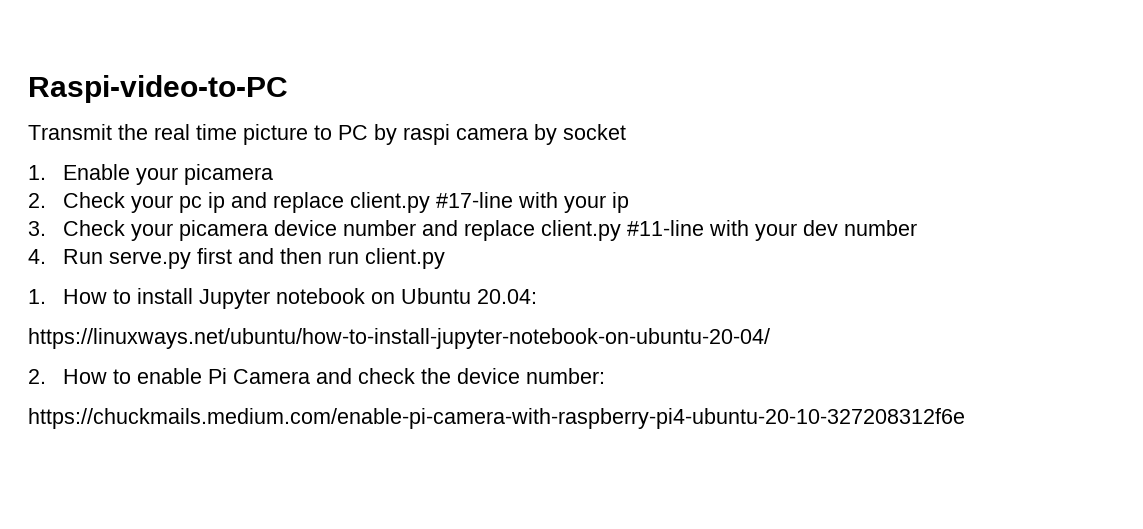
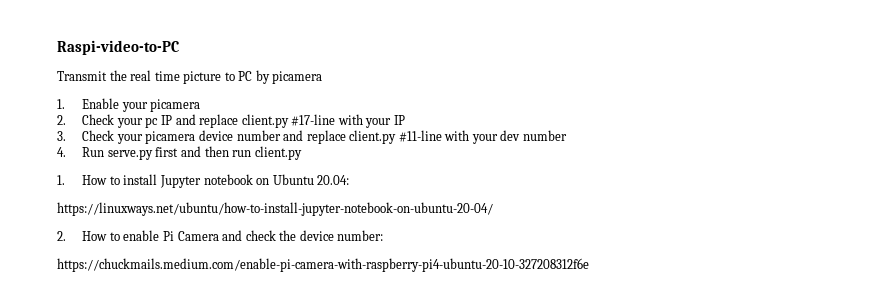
- Transmit the real time picture to PC by raspi camera by socket
+ Transmit the real time picture to PC by picamera
- 2. Check your pc ip and replace client.py #17-line with your ip
+ 2. Check your pc IP and replace client.py #17-line with your IP

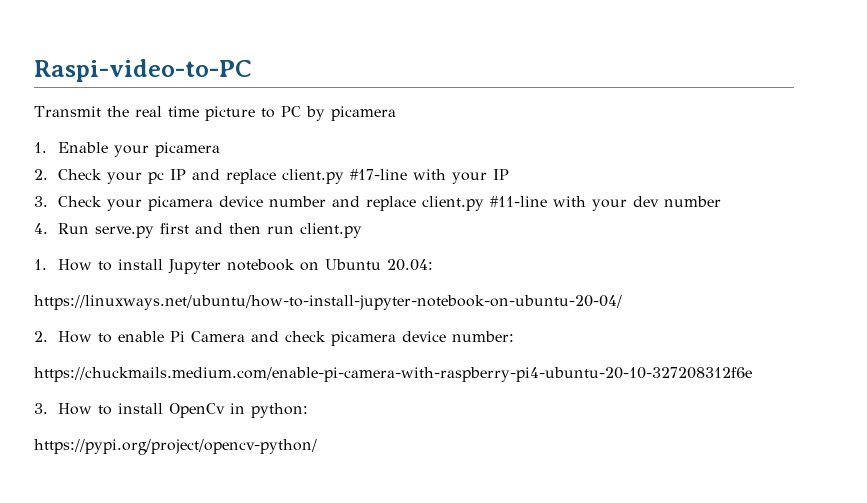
- 2. How to enable Pi Camera and check the device number:
+ 2. How to enable Pi Camera and check picamera device number:
+ 3. How to install OpenCv in python:
+ https://pypi.org/project/opencv-python/

